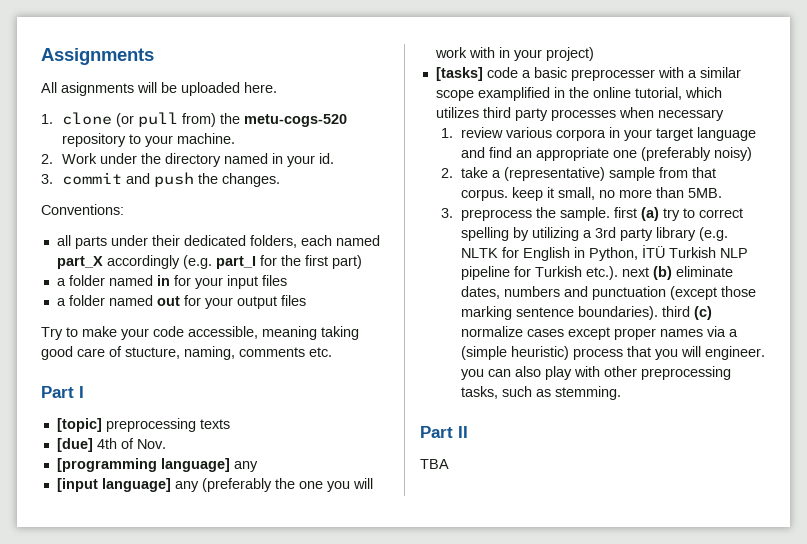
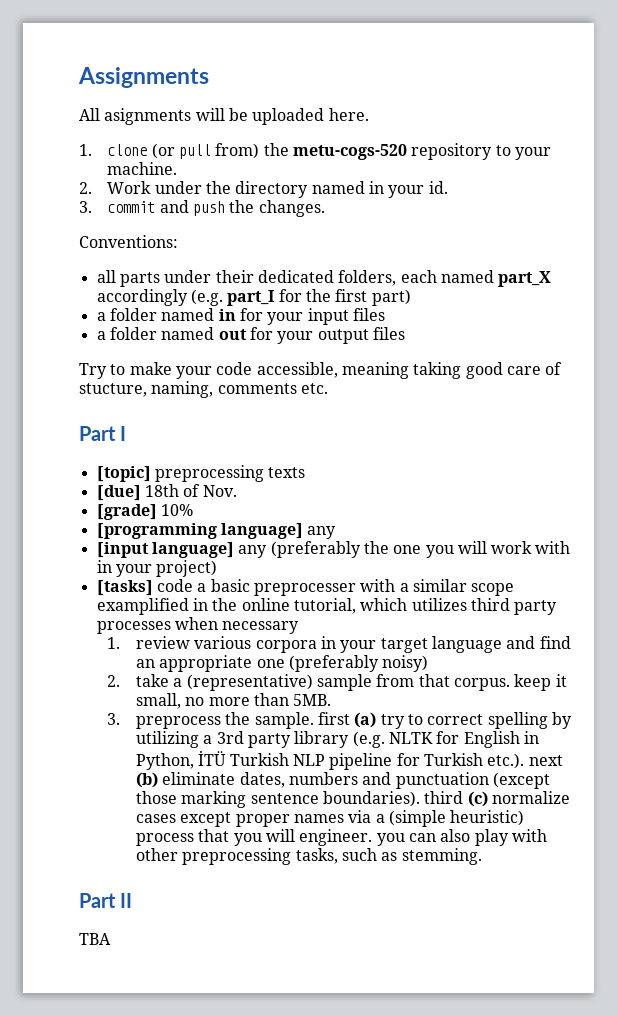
- [due] 4th of Nov.
+ [due] 18th of Nov.
+ [grade] 10%

